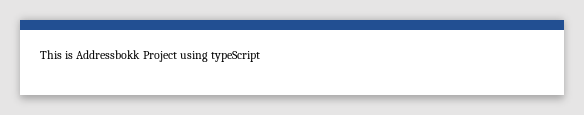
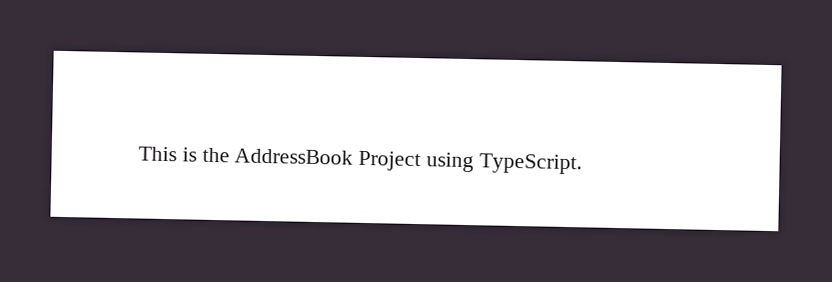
- This is Addressbokk Project using typeScript
+ This is the AddressBook Project using TypeScript.

